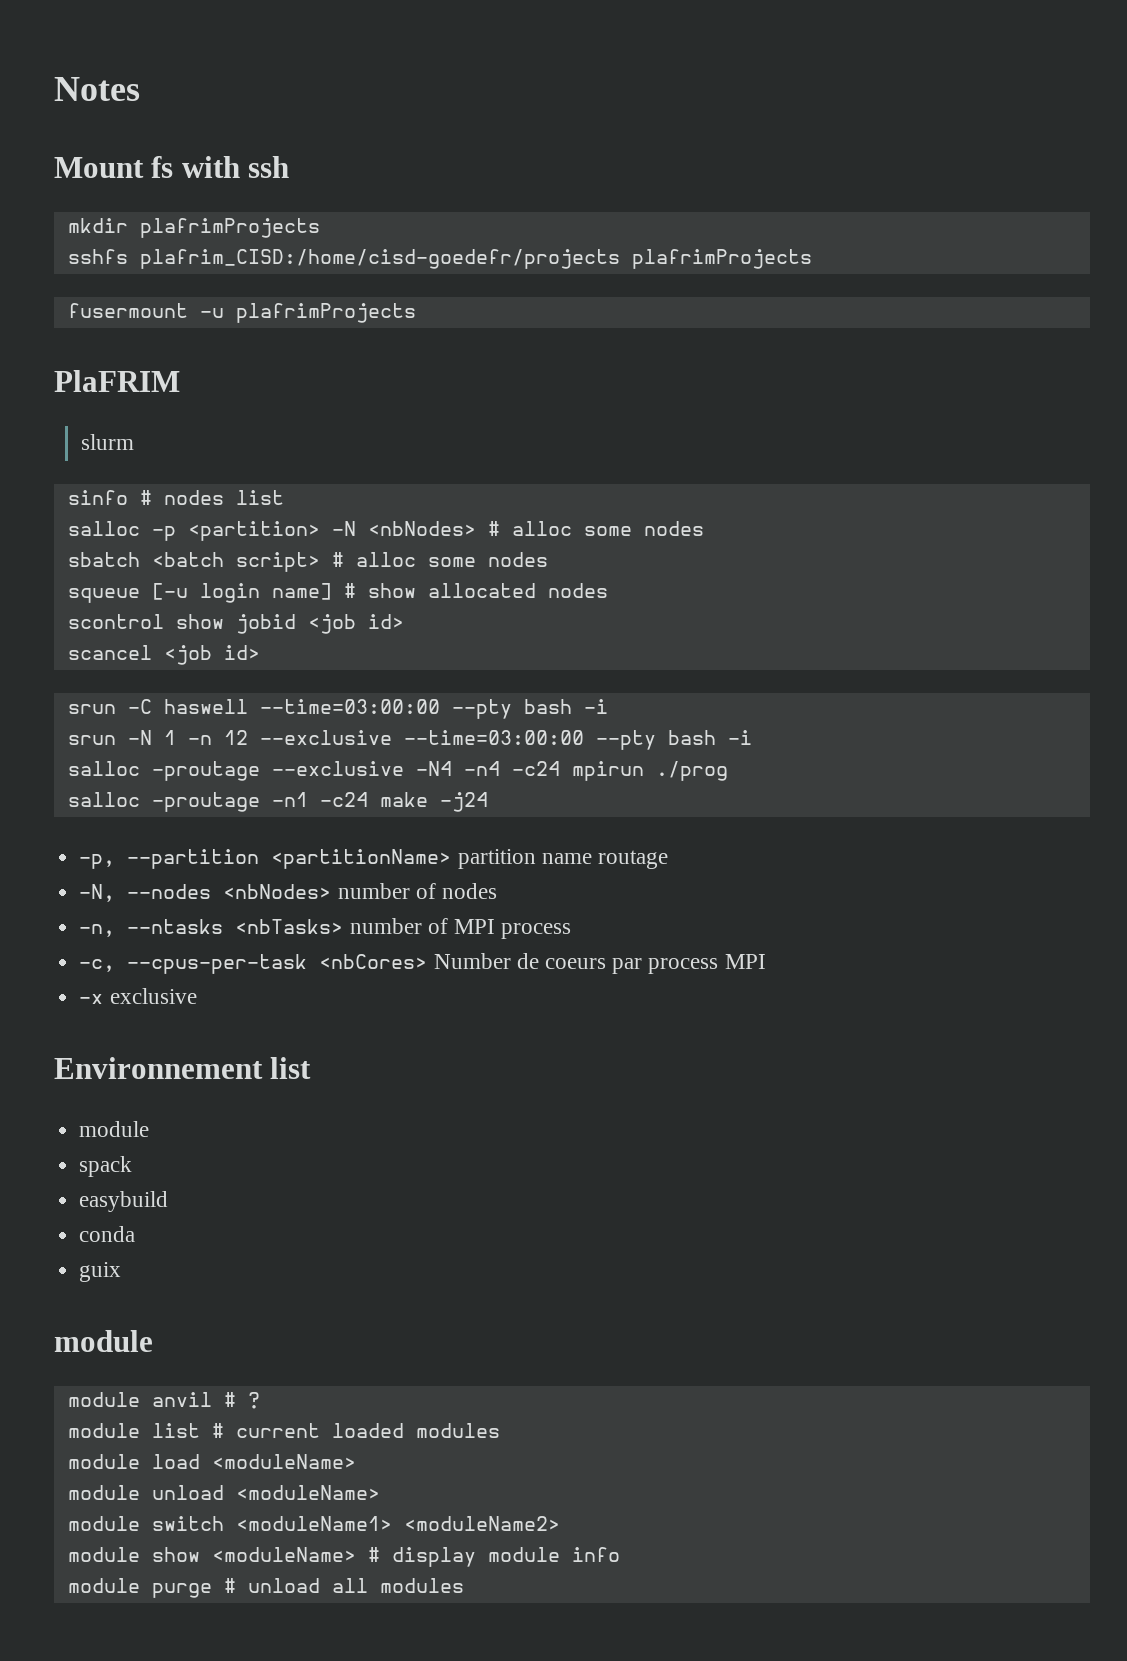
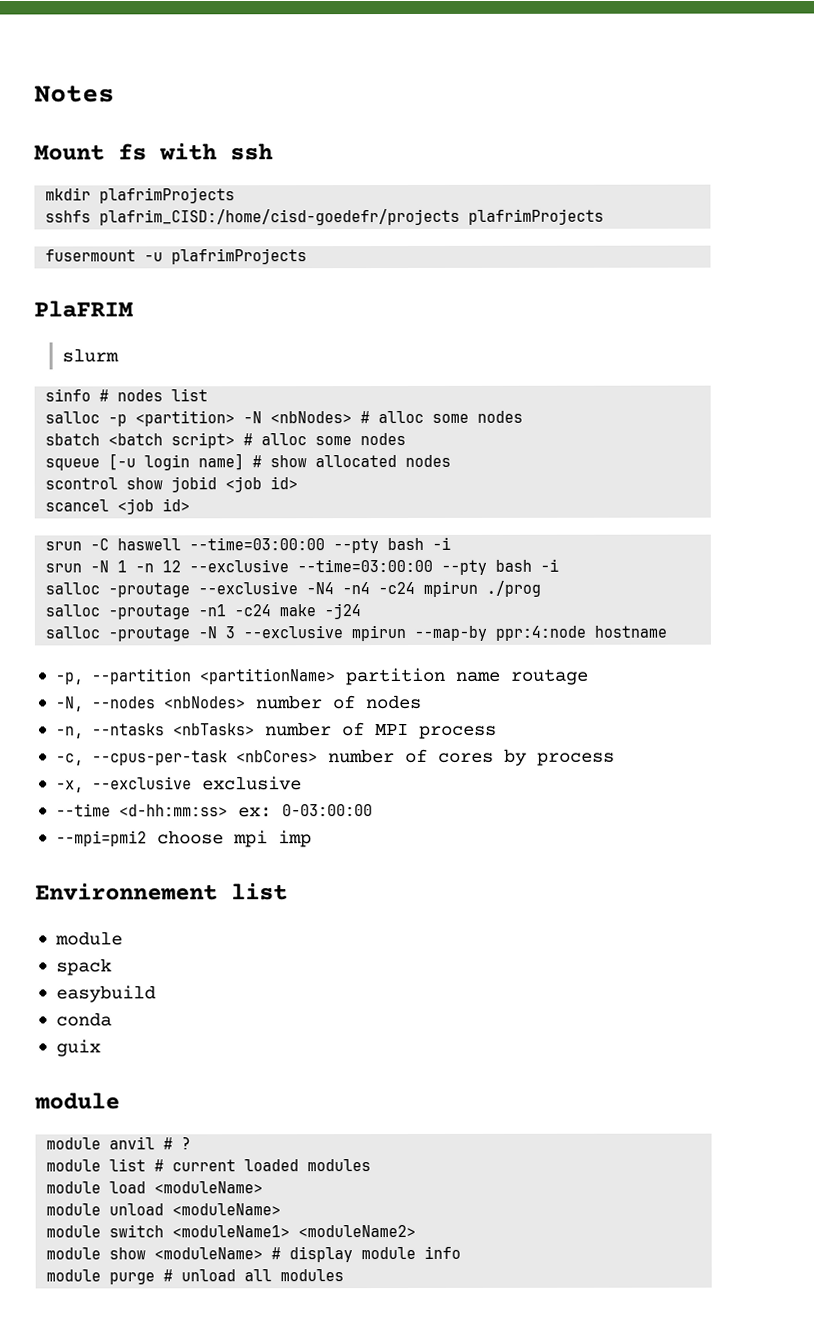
+ salloc -proutage -N 3 --exclusive mpirun --map-by ppr:4:node hostname
- -c, --cpus-per-task <nbCores> Number de coeurs par process MPI
- -x exclusive
+ -c, --cpus-per-task <nbCores> number of cores by process
+ -x, --exclusive exclusive
+ --time <d-hh:mm:ss> ex: 0-03:00:00
+ --mpi=pmi2 choose mpi imp

